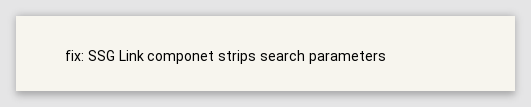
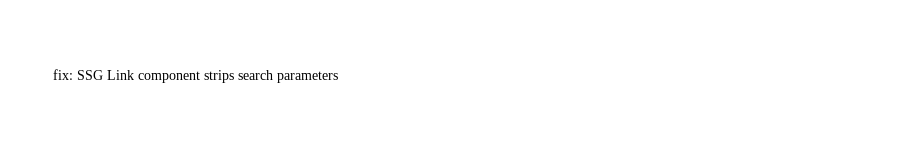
- fix: SSG Link componet strips search parameters
+ fix: SSG Link component strips search parameters

